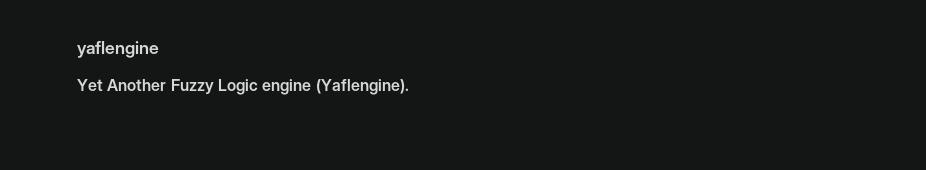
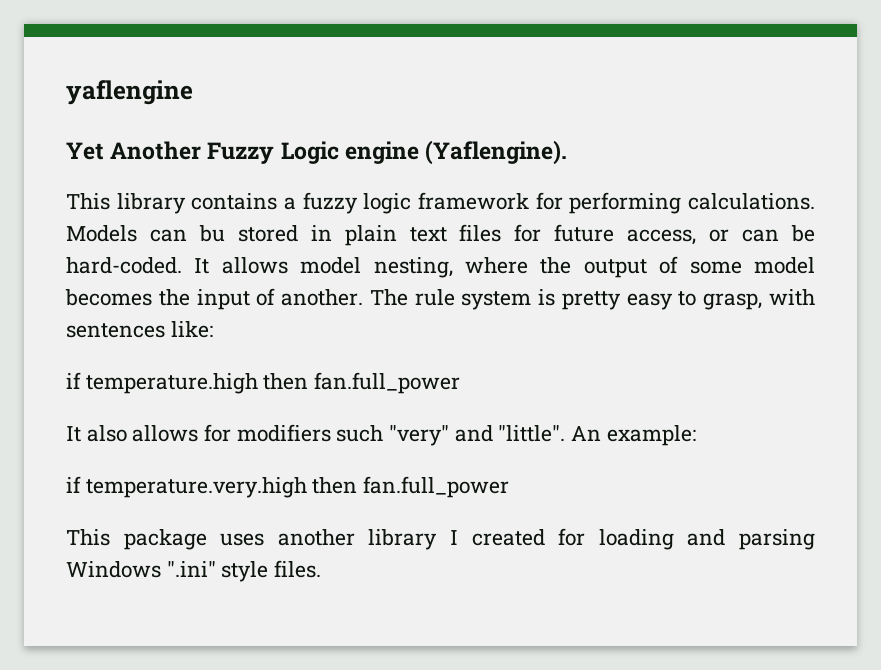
+ This library contains a fuzzy logic framework for performing calculations. Models can bu stored in plain text files for future access, or can be hard-coded. It allows model nesting, where the output of some model becomes the input of another. The rule system is pretty easy to grasp, with sentences like:
+ if temperature.high then fan.full_power
+ It also allows for modifiers such "very" and "little". An example:
+ if temperature.very.high then fan.full_power
+ This package uses another library I created for loading and parsing Windows ".ini" style files.

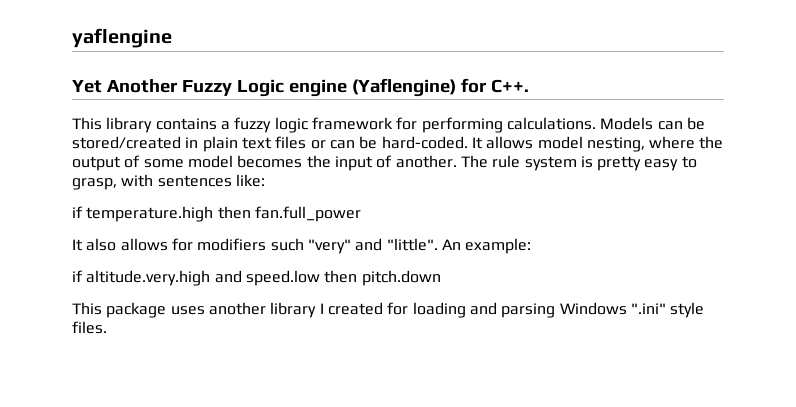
- Yet Another Fuzzy Logic engine (Yaflengine).
+ Yet Another Fuzzy Logic engine (Yaflengine) for C++.
- Models can bu stored in plain text files for future access, or can be hard-coded.
+ Models can be stored/created in plain text files or can be hard-coded.
- if temperature.very.high then fan.full_power
+ if altitude.very.high and speed.low then pitch.down

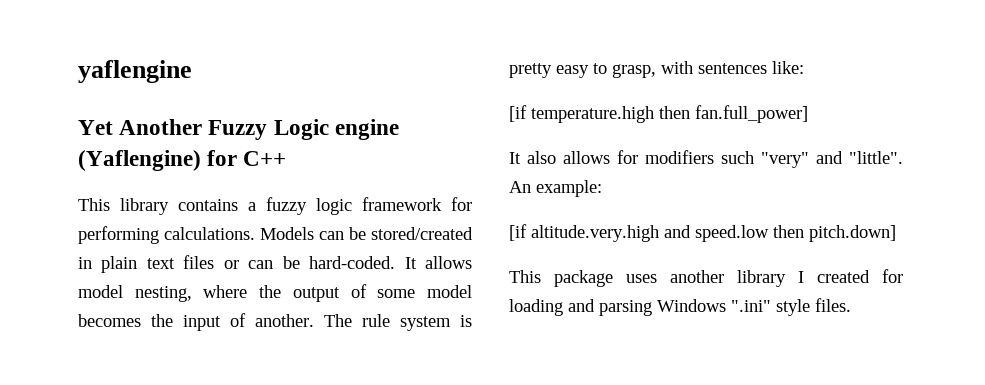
- Yet Another Fuzzy Logic engine (Yaflengine) for C++.
+ Yet Another Fuzzy Logic engine (Yaflengine) for C++
- if temperature.high then fan.full_power
+ [if temperature.high then fan.full_power]
- if altitude.very.high and speed.low then pitch.down
+ [if altitude.very.high and speed.low then pitch.down]

